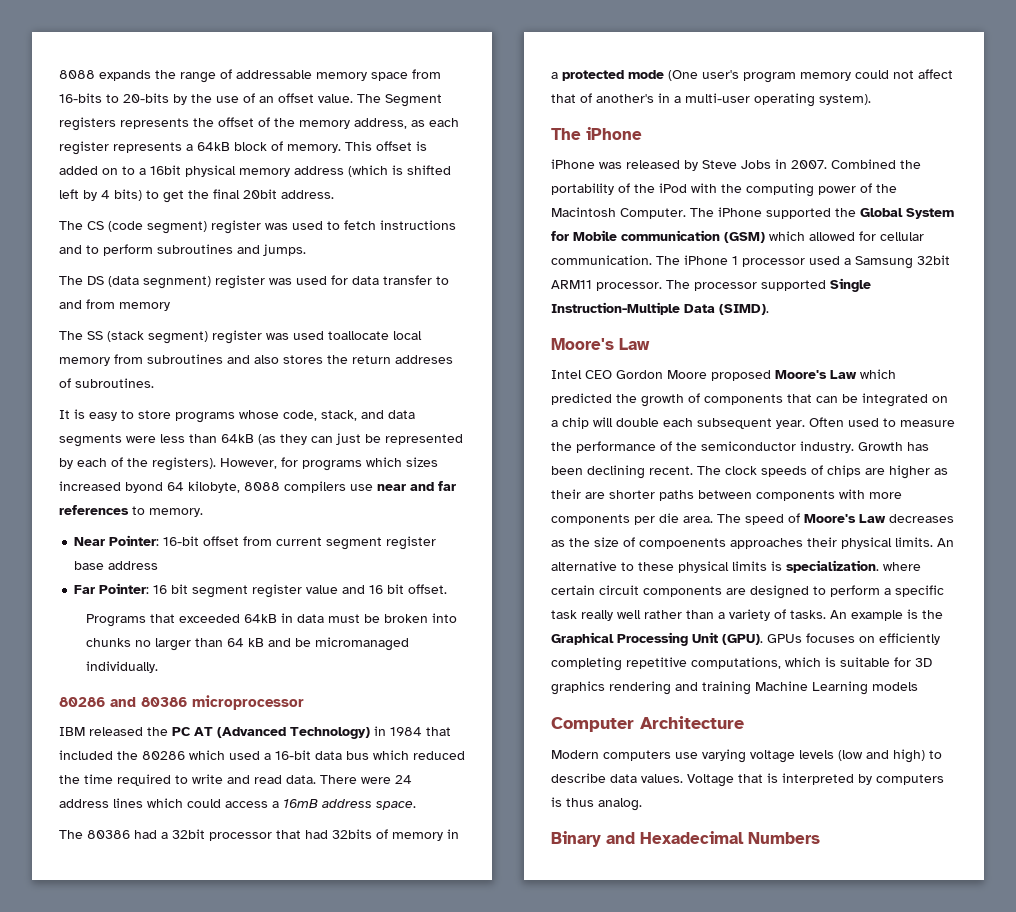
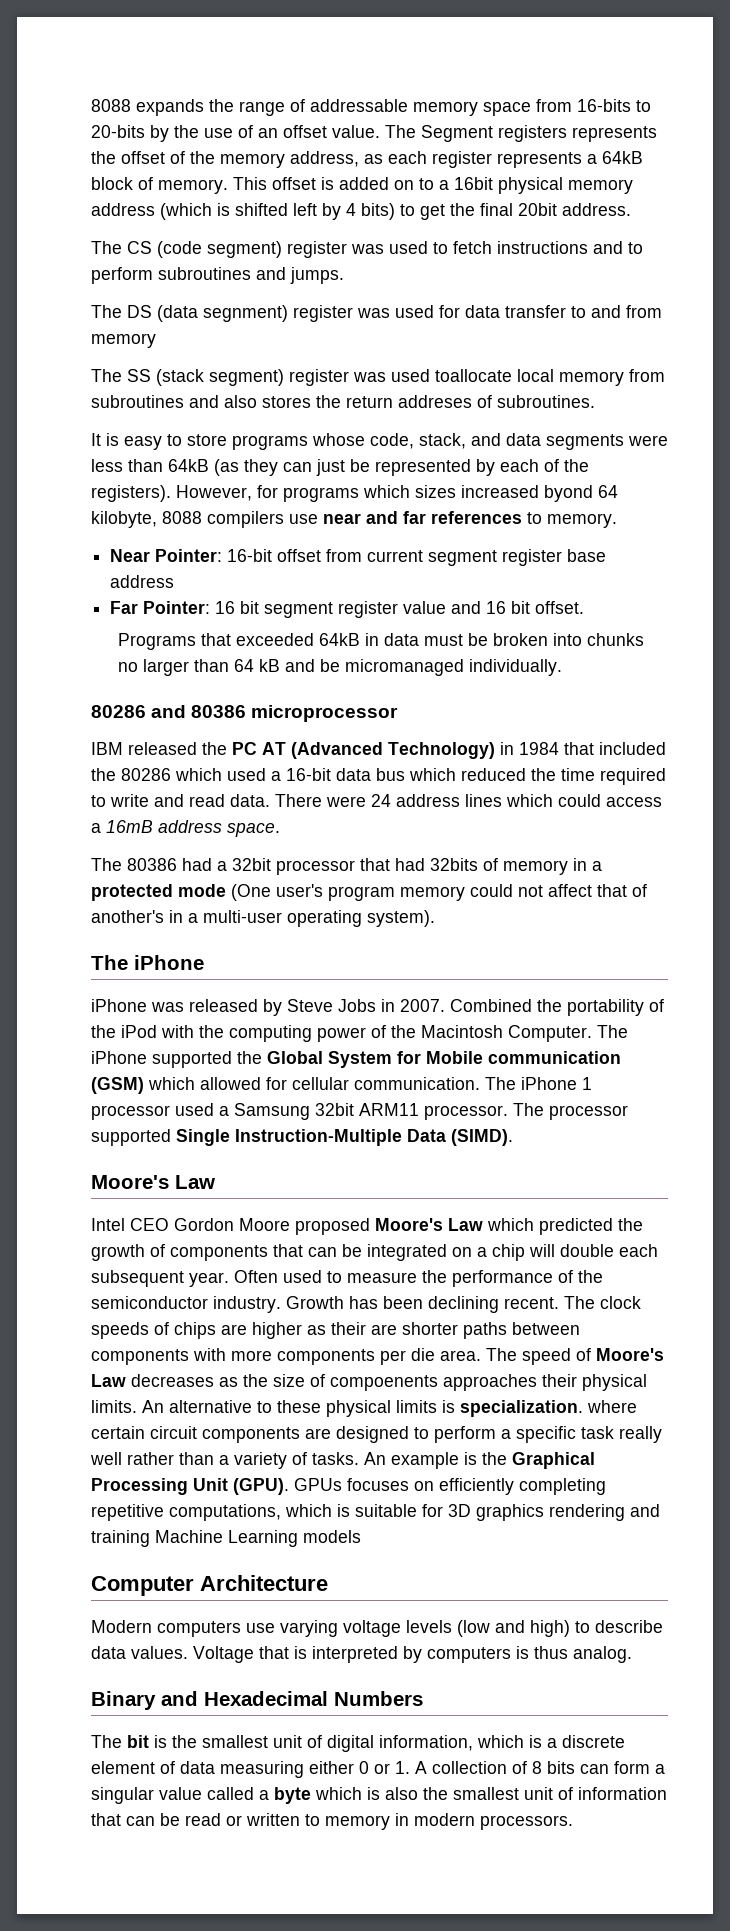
+ The bit is the smallest unit of digital information, which is a discrete element of data measuring either 0 or 1. A collection of 8 bits can form a singular value called a byte which is also the smallest unit of information that can be read or written to memory in modern processors.

